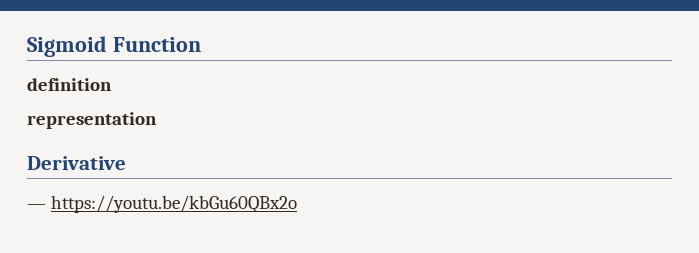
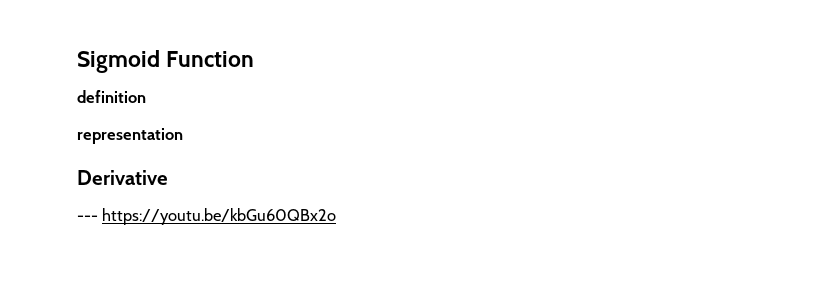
- — https://youtu.be/kbGu60QBx2o
+ --- https://youtu.be/kbGu60QBx2o

